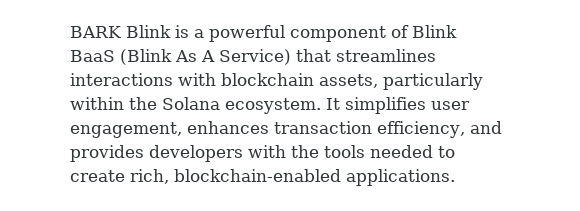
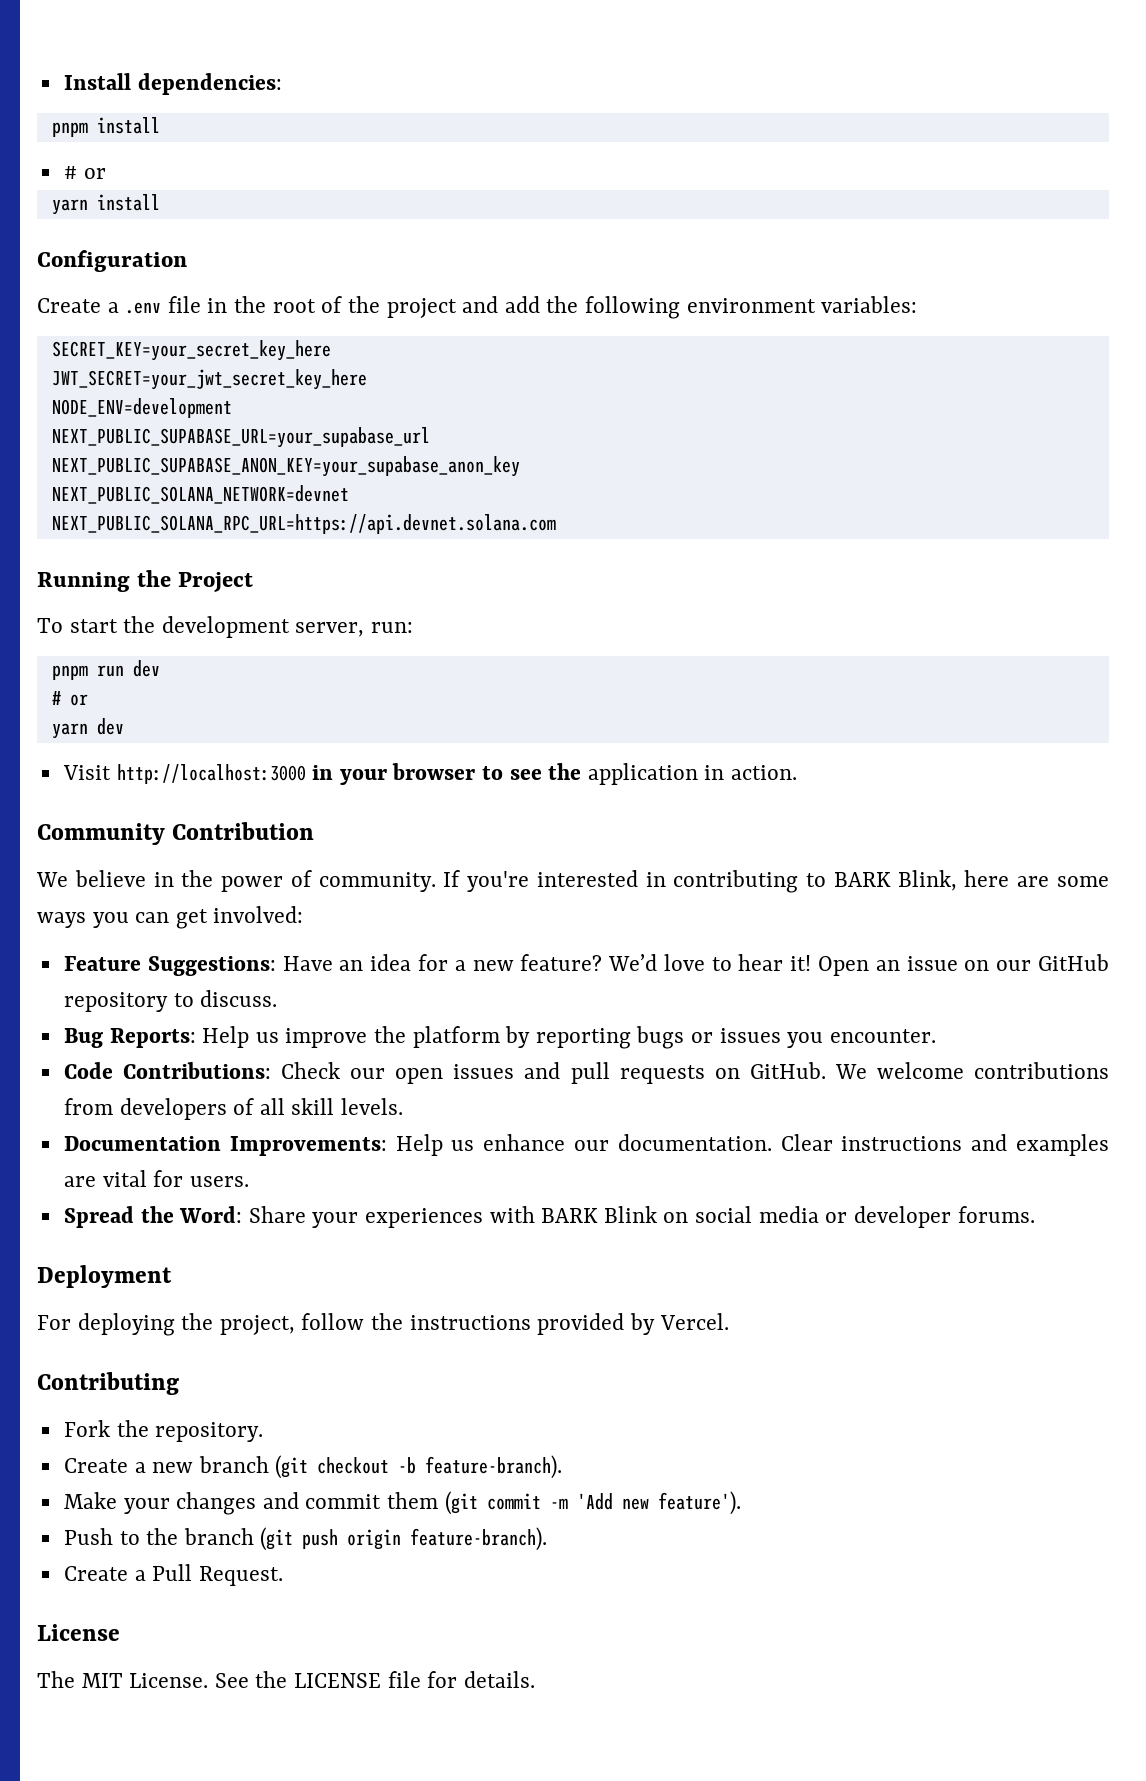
- BARK Blink is a powerful component of Blink BaaS (Blink As A Service) that streamlines interactions with blockchain assets, particularly within the Solana ecosystem. It simplifies user engagement, enhances transaction efficiency, and provides developers with the tools needed to create rich, blockchain-enabled applications.
+ Install dependencies:
+ pnpm install
+ # or
+ yarn install
+ Configuration
+ Create a .env file in the root of the project and add the following environment variables:
+ SECRET_KEY=your_secret_key_here
+ JWT_SECRET=your_jwt_secret_key_here
+ NODE_ENV=development
+ NEXT_PUBLIC_SUPABASE_URL=your_supabase_url
+ NEXT_PUBLIC_SUPABASE_ANON_KEY=your_supabase_anon_key
+ NEXT_PUBLIC_SOLANA_NETWORK=devnet
+ NEXT_PUBLIC_SOLANA_RPC_URL=https://api.devnet.solana.com
+ Running the Project
+ To start the development server, run:
+ pnpm run dev
+ # or
+ yarn dev
+ Visit http://localhost:3000 in your browser to see the application in action.
+ Community Contribution
+ We believe in the power of community. If you're interested in contributing to BARK Blink, here are some ways you can get involved:
+ Feature Suggestions: Have an idea for a new feature? We’d love to hear it! Open an issue on our GitHub repository to discuss.
+ Bug Reports: Help us improve the platform by reporting bugs or issues you encounter.
+ Code Contributions: Check our open issues and pull requests on GitHub. We welcome contributions from developers of all skill levels.
+ Documentation Improvements: Help us enhance our documentation. Clear instructions and examples are vital for users.
+ Spread the Word: Share your experiences with BARK Blink on social media or developer forums.
+ Deployment
+ For deploying the project, follow the instructions provided by Vercel.
+ Contributing
+ Fork the repository.
+ Create a new branch (git checkout -b feature-branch).
+ Make your changes and commit them (git commit -m 'Add new feature').
+ Push to the branch (git push origin feature-branch).
+ Create a Pull Request.
+ License
+ The MIT License. See the LICENSE file for details.

